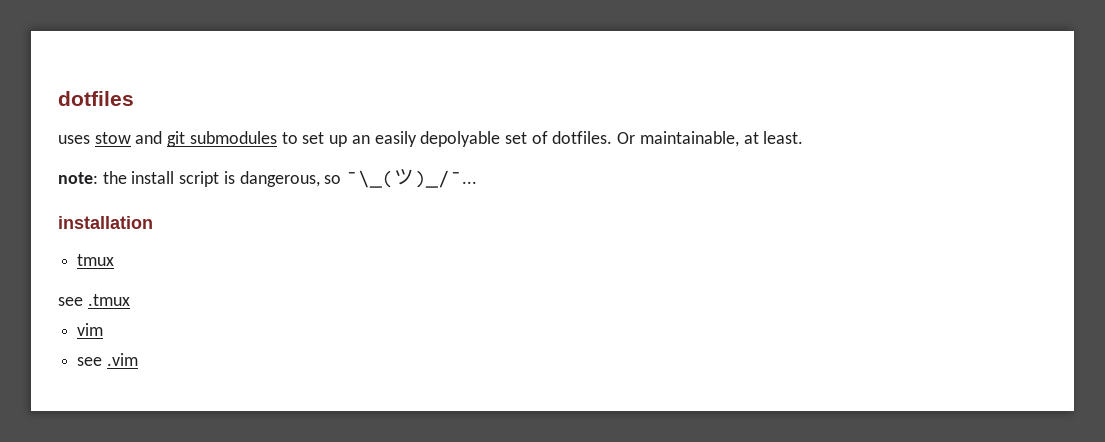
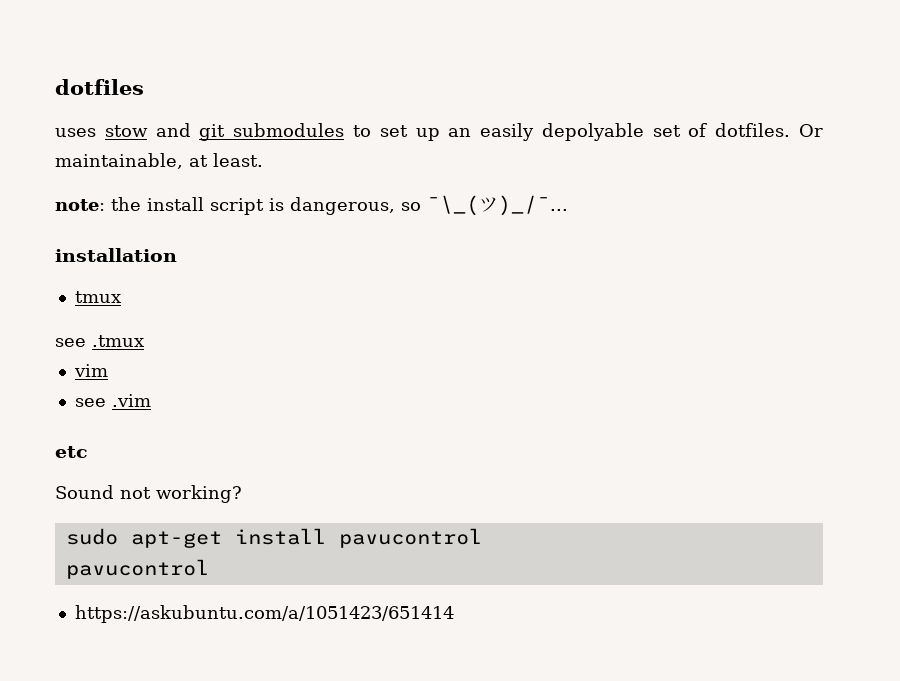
+ etc
+ Sound not working?
+ sudo apt-get install pavucontrol
+ pavucontrol
+ https://askubuntu.com/a/1051423/651414

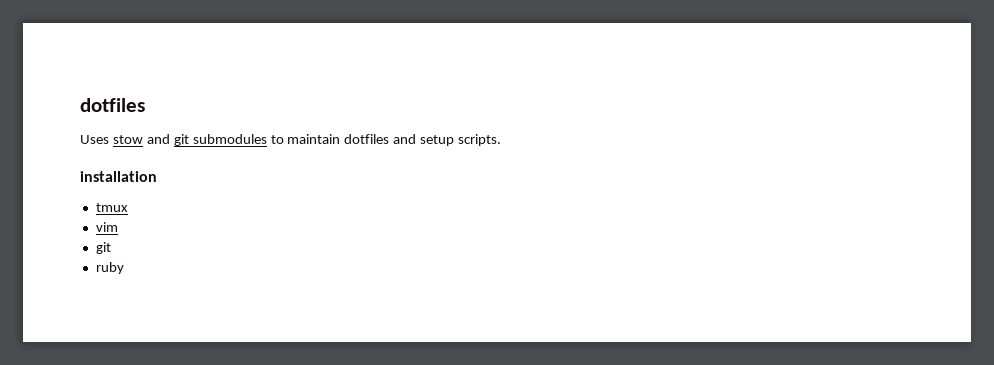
- uses stow and git submodules to set up an easily depolyable set of dotfiles. Or maintainable, at least.
- note: the install script is dangerous, so ¯\_(ツ)_/¯...
+ Uses stow and git submodules to maintain dotfiles and setup scripts.
- see .tmux
  vim
- see .vim
- etc
- Sound not working?
- sudo apt-get install pavucontrol
- pavucontrol
- https://askubuntu.com/a/1051423/651414
+ git
+ ruby

